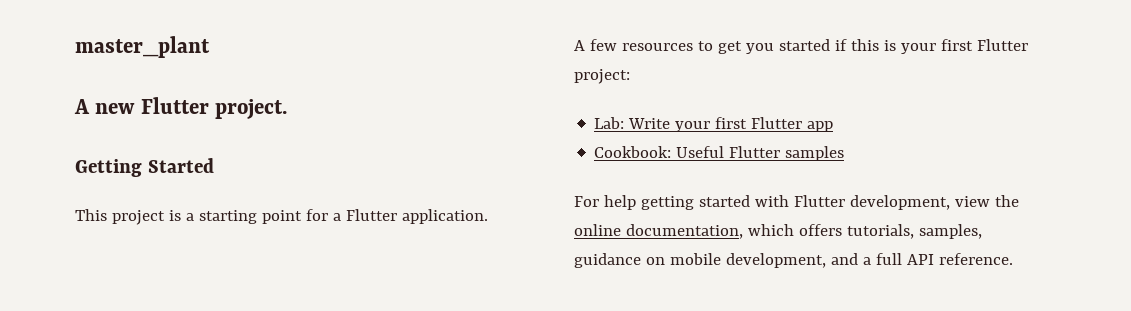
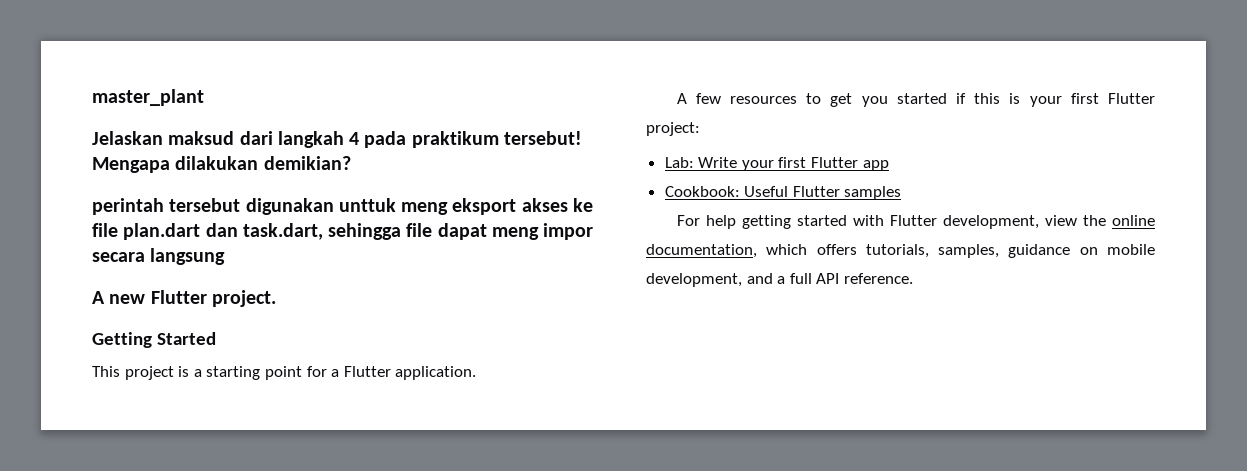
+ Jelaskan maksud dari langkah 4 pada praktikum tersebut! Mengapa dilakukan demikian?
+ perintah tersebut digunakan unttuk meng eksport akses ke file plan.dart dan task.dart, sehingga file dapat meng impor secara langsung

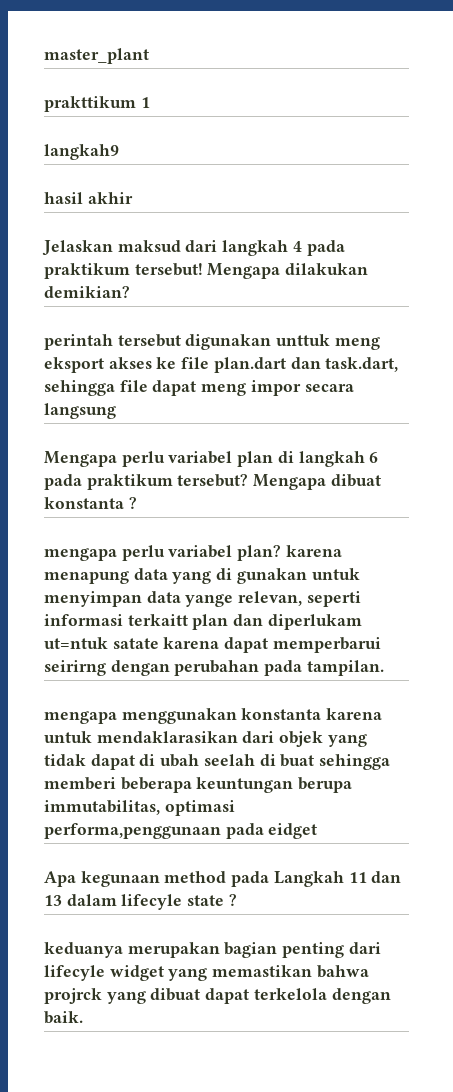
+ prakttikum 1
+ langkah9
+ hasil akhir
- A new Flutter project.
- Getting Started
- This project is a starting point for a Flutter application.
- A few resources to get you started if this is your first Flutter project:
- Lab: Write your first Flutter app
- Cookbook: Useful Flutter samples
- For help getting started with Flutter development, view the online documentation, which offers tutorials, samples, guidance on mobile development, and a full API reference.
+ Mengapa perlu variabel plan di langkah 6 pada praktikum tersebut? Mengapa dibuat konstanta ?
+ mengapa perlu variabel plan? karena menapung data yang di gunakan untuk menyimpan data yange relevan, seperti informasi terkaitt plan dan diperlukam ut=ntuk satate karena dapat memperbarui seirirng dengan perubahan pada tampilan.
+ mengapa menggunakan konstanta karena untuk mendaklarasikan dari objek yang tidak dapat di ubah seelah di buat sehingga memberi beberapa keuntungan berupa immutabilitas, optimasi performa,penggunaan pada eidget
+ Apa kegunaan method pada Langkah 11 dan 13 dalam lifecyle state ?
+ keduanya merupakan bagian penting dari lifecyle widget yang memastikan bahwa projrck yang dibuat dapat terkelola dengan baik.

